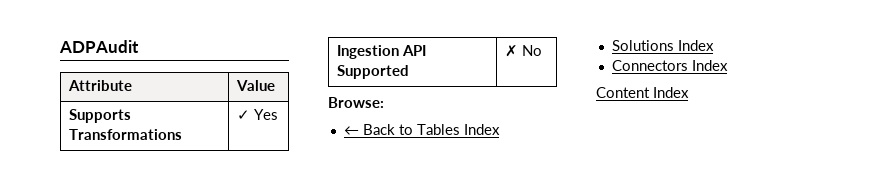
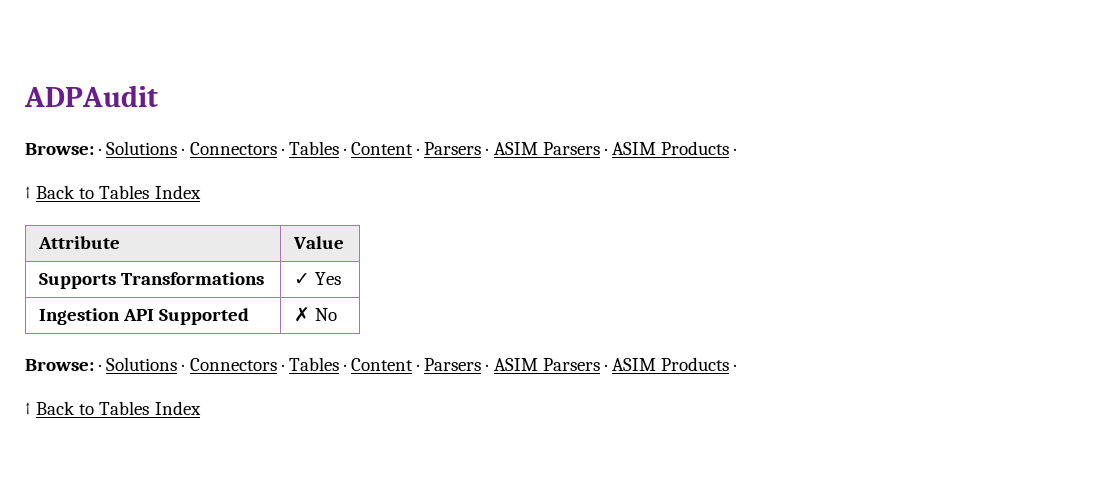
  ADPAudit
+ Browse: · Solutions · Connectors · Tables · Content · Parsers · ASIM Parsers · ASIM Products ·
+ ↑ Back to Tables Index
  Ingestion API Supported | ✗ No
- Browse:
- ← Back to Tables Index
- Solutions Index
- Connectors Index
- Content Index
+ Browse: · Solutions · Connectors · Tables · Content · Parsers · ASIM Parsers · ASIM Products ·
+ ↑ Back to Tables Index

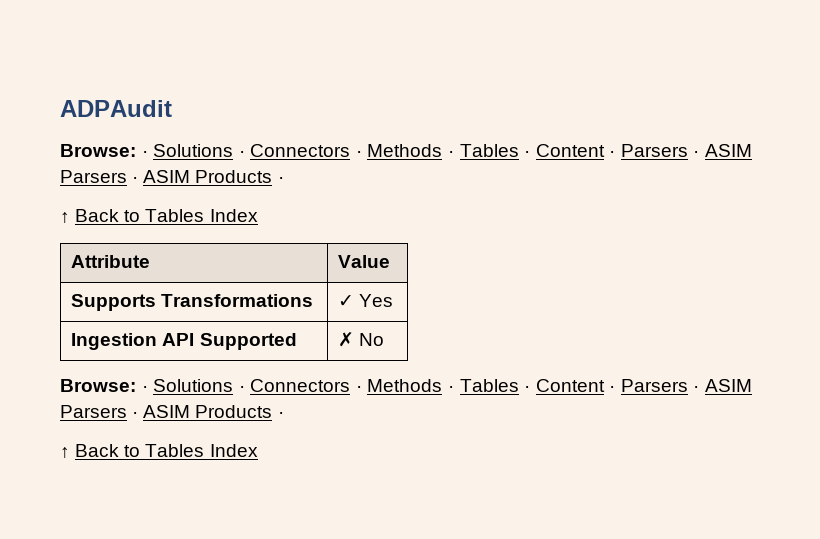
  ADPAudit
- Browse: · Solutions · Connectors · Tables · Content · Parsers · ASIM Parsers · ASIM Products ·
+ Browse: · Solutions · Connectors · Methods · Tables · Content · Parsers · ASIM Parsers · ASIM Products ·
  Ingestion API Supported | ✗ No
- Browse: · Solutions · Connectors · Tables · Content · Parsers · ASIM Parsers · ASIM Products ·
+ Browse: · Solutions · Connectors · Methods · Tables · Content · Parsers · ASIM Parsers · ASIM Products ·

